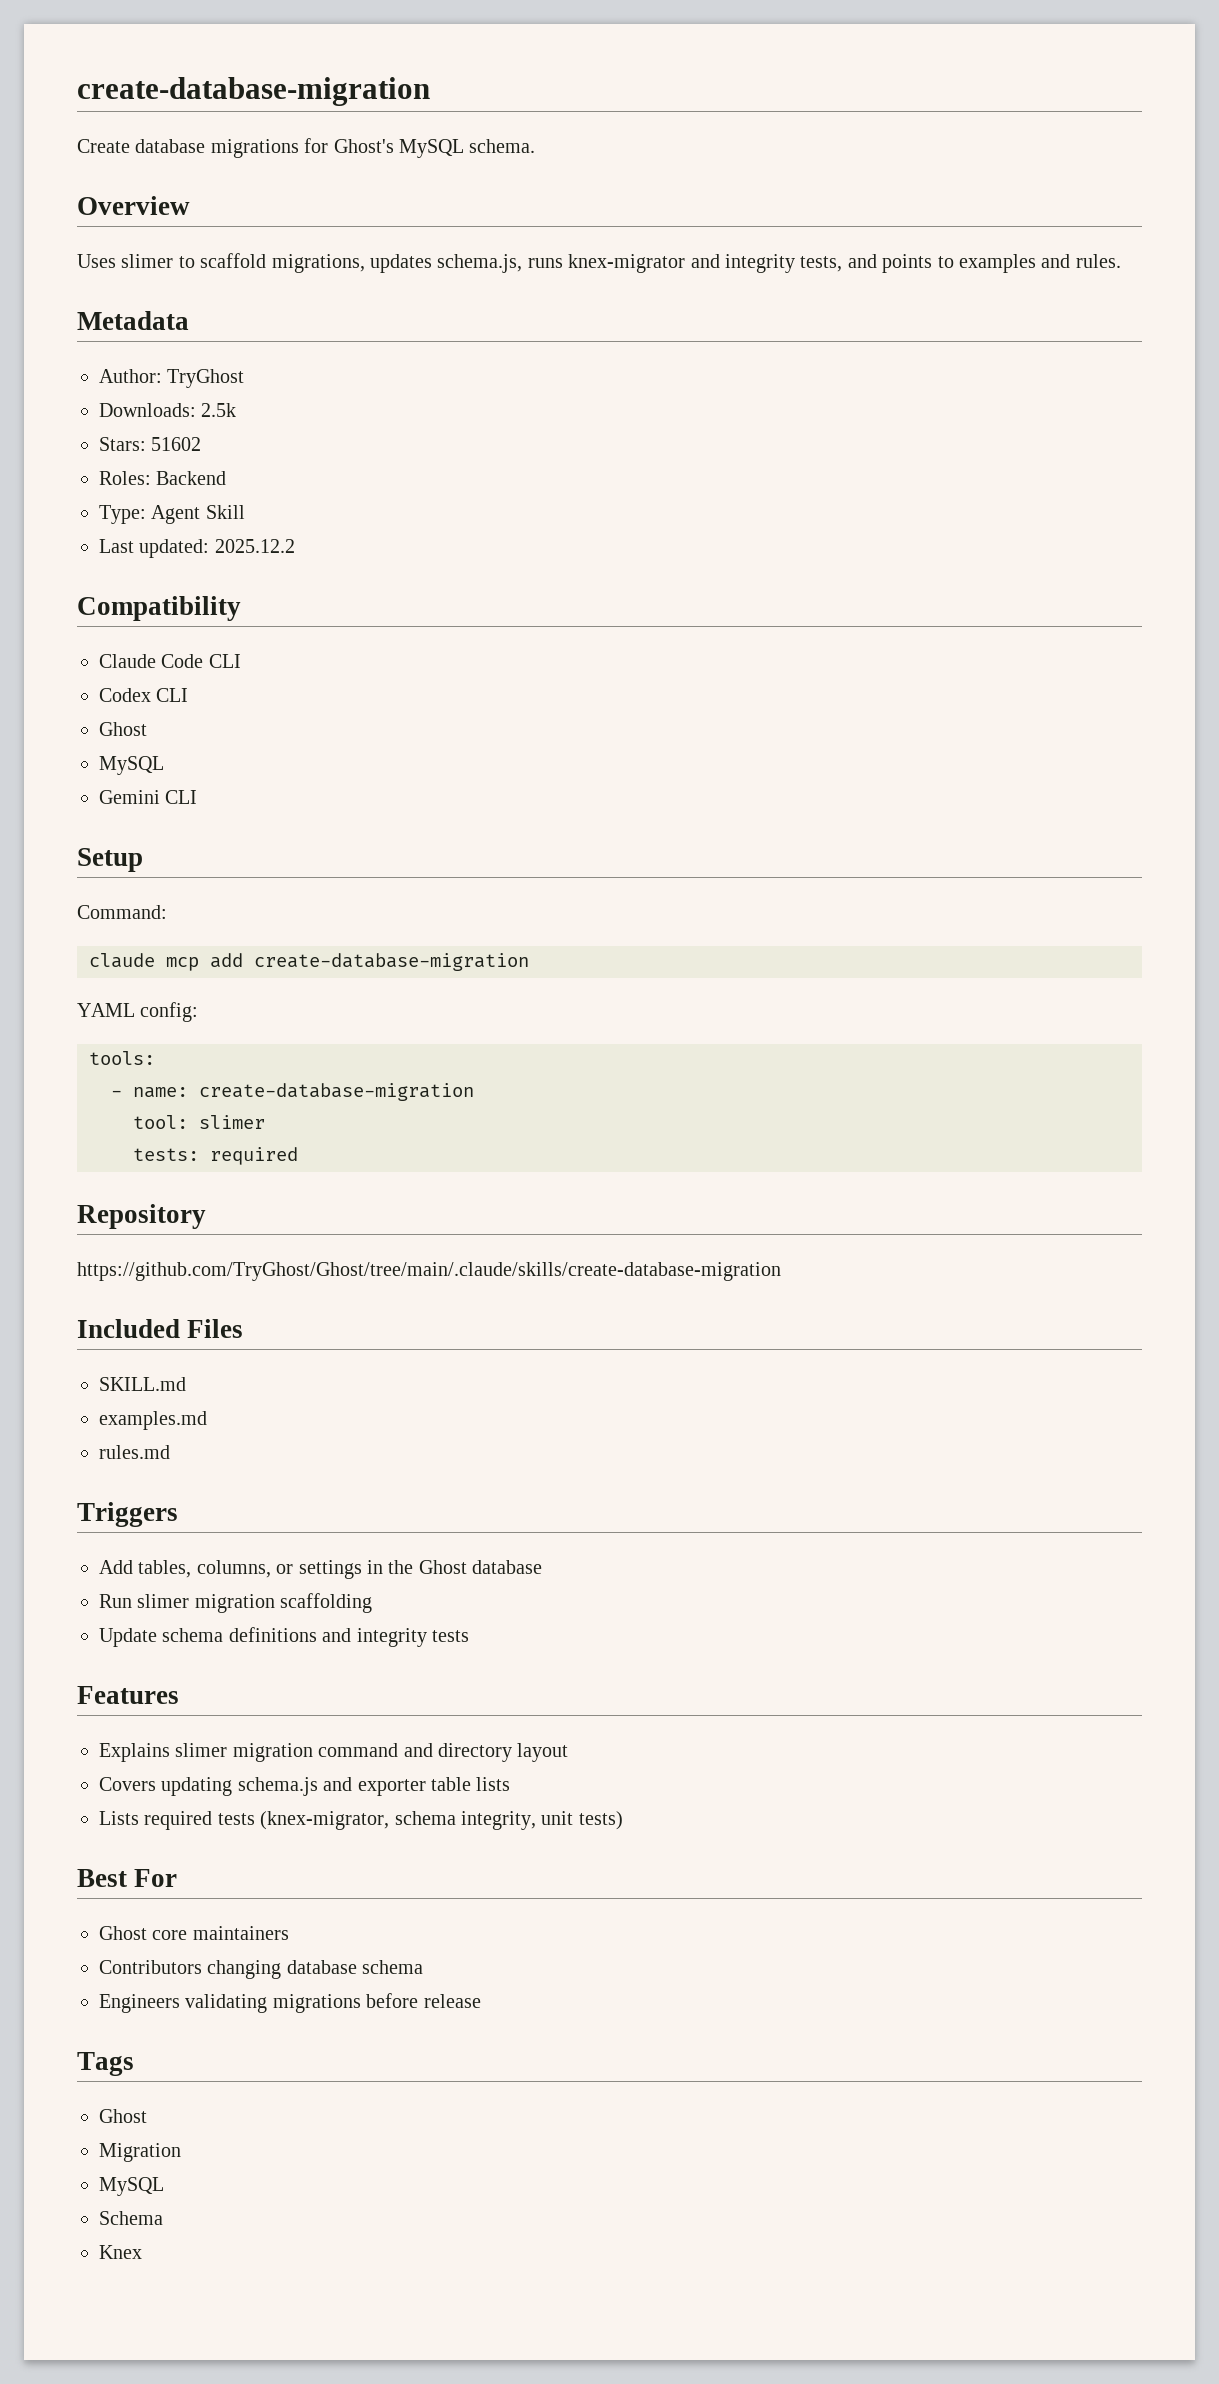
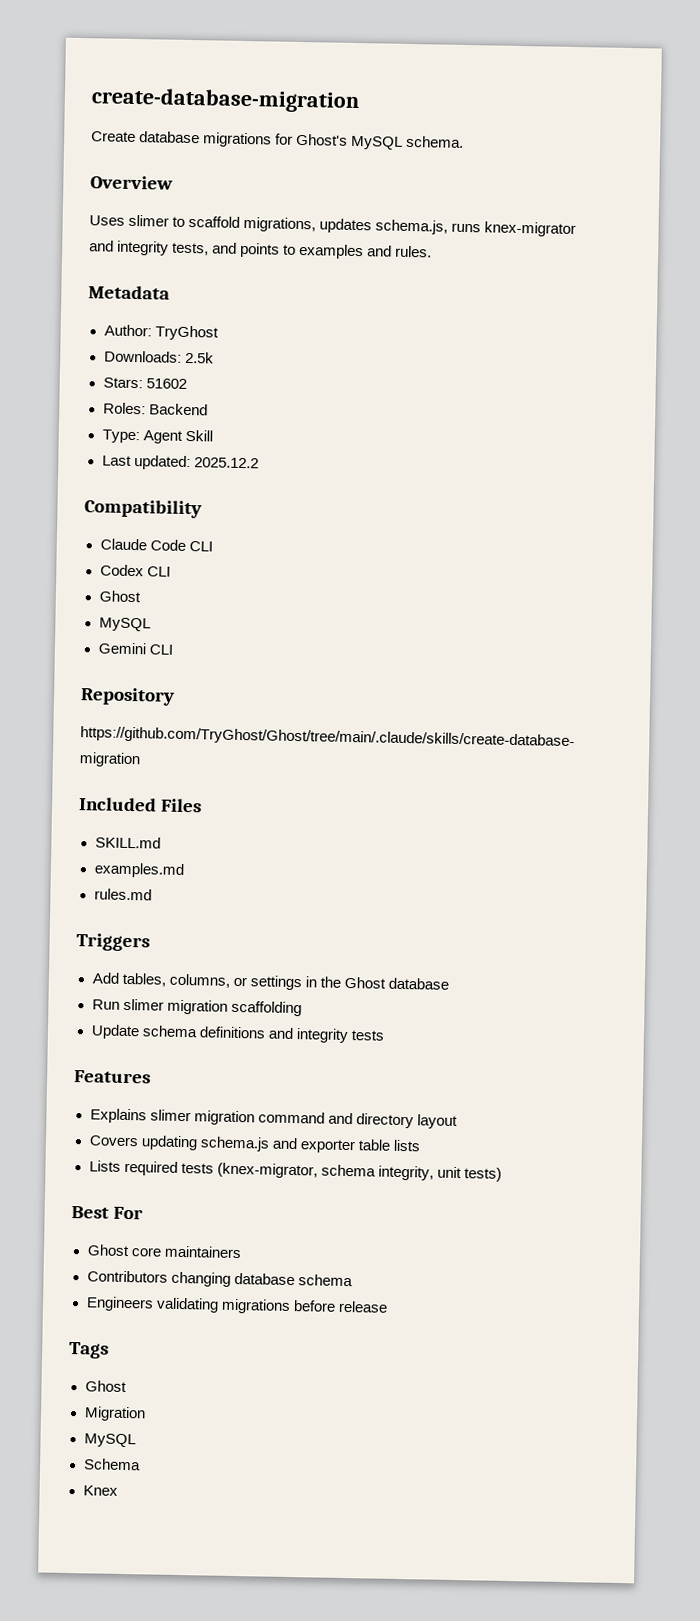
- Setup
- Command:
- claude mcp add create-database-migration
- YAML config:
- tools:
- - name: create-database-migration
- tool: slimer
- tests: required

